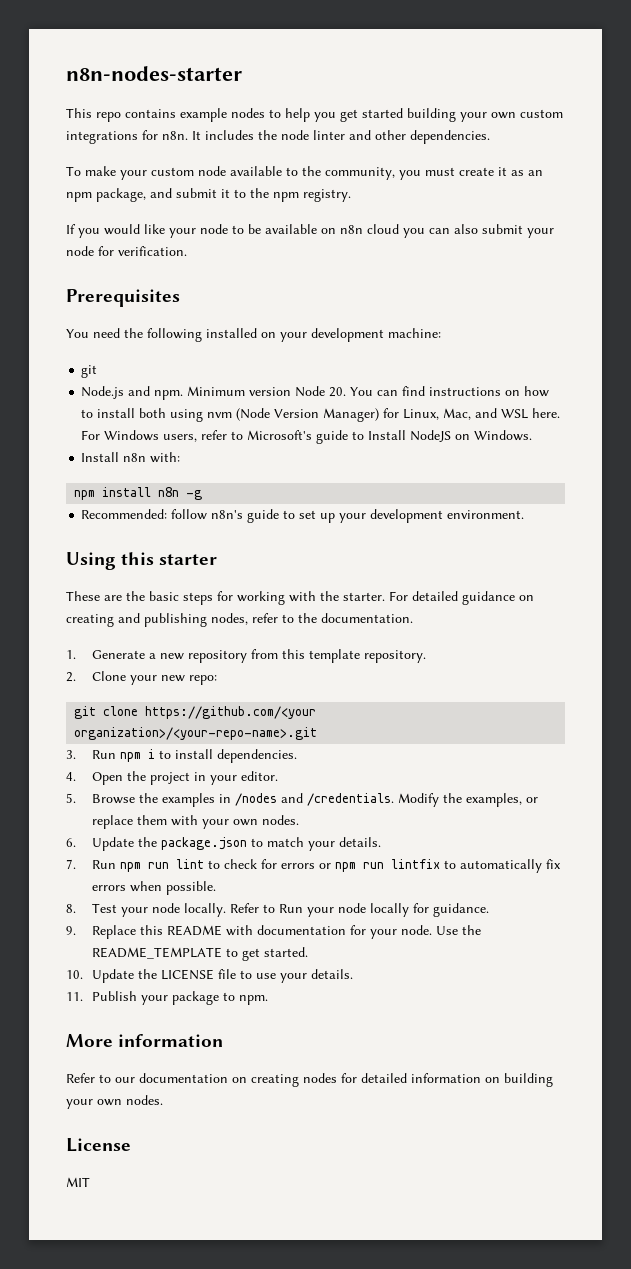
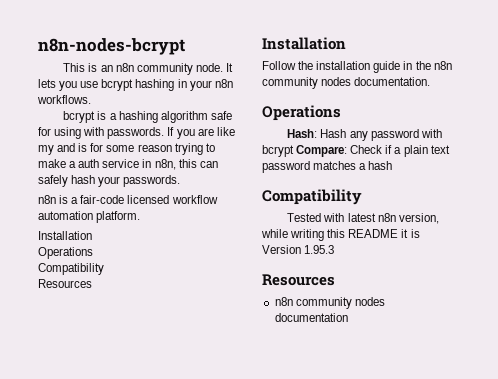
- n8n-nodes-starter
+ n8n-nodes-bcrypt
- This repo contains example nodes to help you get started building your own custom integrations for n8n. It includes the node linter and other dependencies.
- To make your custom node available to the community, you must create it as an npm package, and submit it to the npm registry.
- If you would like your node to be available on n8n cloud you can also submit your node for verification.
- Prerequisites
- You need the following installed on your development machine:
- git
- Node.js and npm. Minimum version Node 20. You can find instructions on how to install both using nvm (Node Version Manager) for Linux, Mac, and WSL here. For Windows users, refer to Microsoft's guide to Install NodeJS on Windows.
- Install n8n with:
- npm install n8n -g
- Recommended: follow n8n's guide to set up your development environment.
- Using this starter
- These are the basic steps for working with the starter. For detailed guidance on creating and publishing nodes, refer to the documentation.
- 1. Generate a new repository from this template repository.
- 2. Clone your new repo:
- git clone https://github.com/<your organization>/<your-repo-name>.git
- 3. Run npm i to install dependencies.
- 4. Open the project in your editor.
- 5. Browse the examples in /nodes and /credentials. Modify the examples, or replace them with your own nodes.
- 6. Update the package.json to match your details.
- 7. Run npm run lint to check for errors or npm run lintfix to automatically fix errors when possible.
- 8. Test your node locally. Refer to Run your node locally for guidance.
- 9. Replace this README with documentation for your node. Use the README_TEMPLATE to get started.
- 10. Update the LICENSE file to use your details.
- 11. Publish your package to npm.
- More information
- Refer to our documentation on creating nodes for detailed information on building your own nodes.
- License
- MIT
+ This is an n8n community node. It lets you use bcrypt hashing in your n8n workflows.
+ bcrypt is a hashing algorithm safe for using with passwords. If you are like my and is for some reason trying to make a auth service in n8n, this can safely hash your passwords.
+ n8n is a fair-code licensed workflow automation platform.
+ Installation
+ Operations
+ Compatibility
+ Resources
+ Installation
+ Follow the installation guide in the n8n community nodes documentation.
+ Operations
+ Hash: Hash any password with bcrypt Compare: Check if a plain text password matches a hash
+ Compatibility
+ Tested with latest n8n version, while writing this README it is Version 1.95.3
+ Resources
+ n8n community nodes documentation

